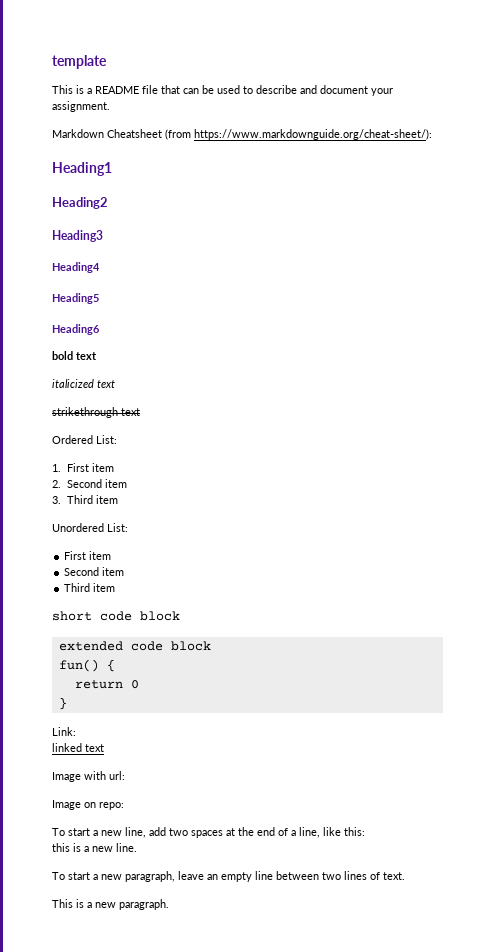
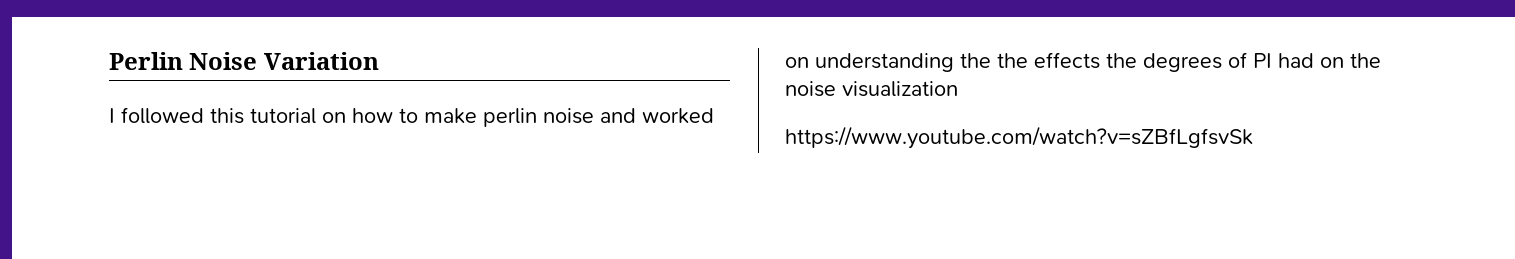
- template
- This is a README file that can be used to describe and document your assignment.
- Markdown Cheatsheet (from https://www.markdownguide.org/cheat-sheet/):
- Heading1
- Heading2
- Heading3
- Heading4
- Heading5
- Heading6
- bold text
- italicized text
- strikethrough text
- Ordered List:
- 1. First item
- 2. Second item
- 3. Third item
- Unordered List:
- First item
- Second item
- Third item
- short code block
- extended code block
- fun() {
- return 0
- }
- Link:
- linked text
- Image with url:
- Image on repo:
- To start a new line, add two spaces at the end of a line, like this:
- this is a new line.
- To start a new paragraph, leave an empty line between two lines of text.
- This is a new paragraph.
+ Perlin Noise Variation
+ I followed this tutorial on how to make perlin noise and worked on understanding the the effects the degrees of PI had on the noise visualization
+ https://www.youtube.com/watch?v=sZBfLgfsvSk

